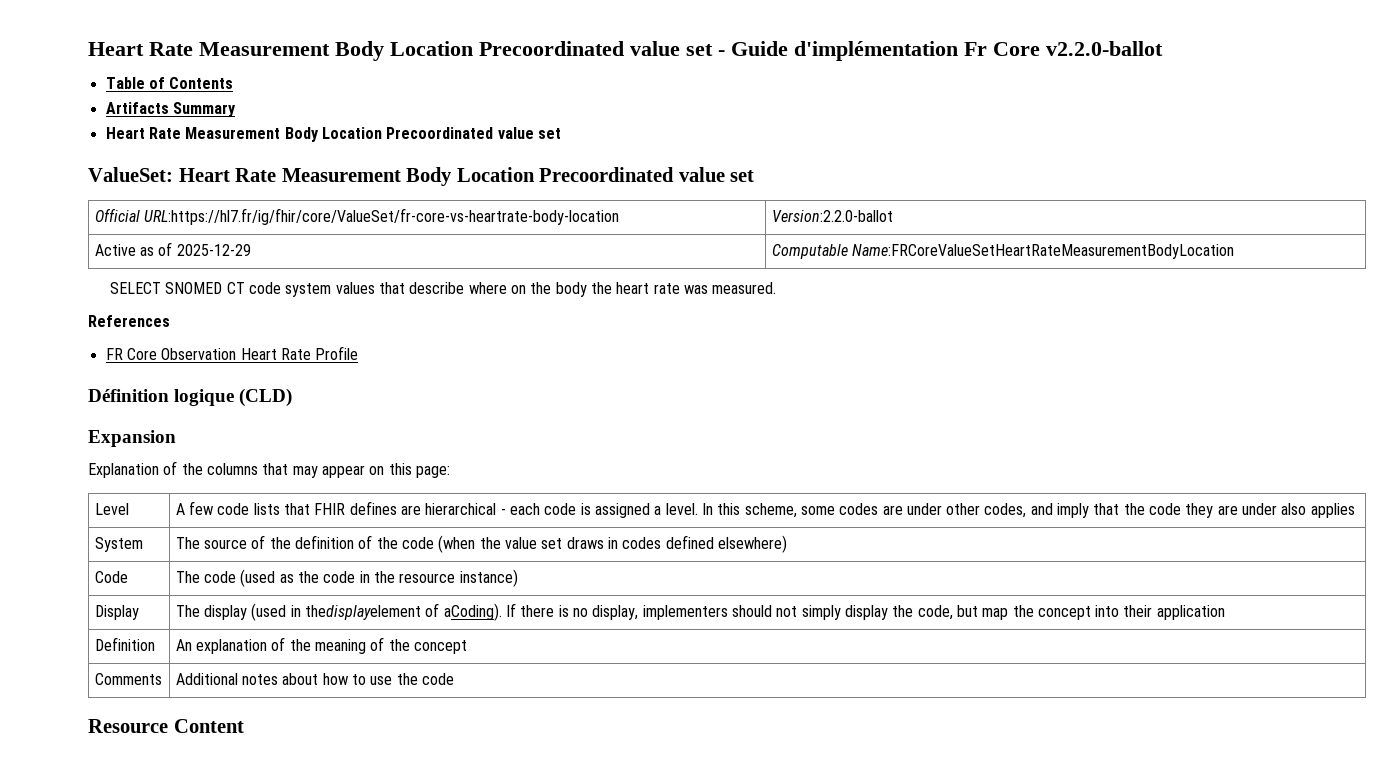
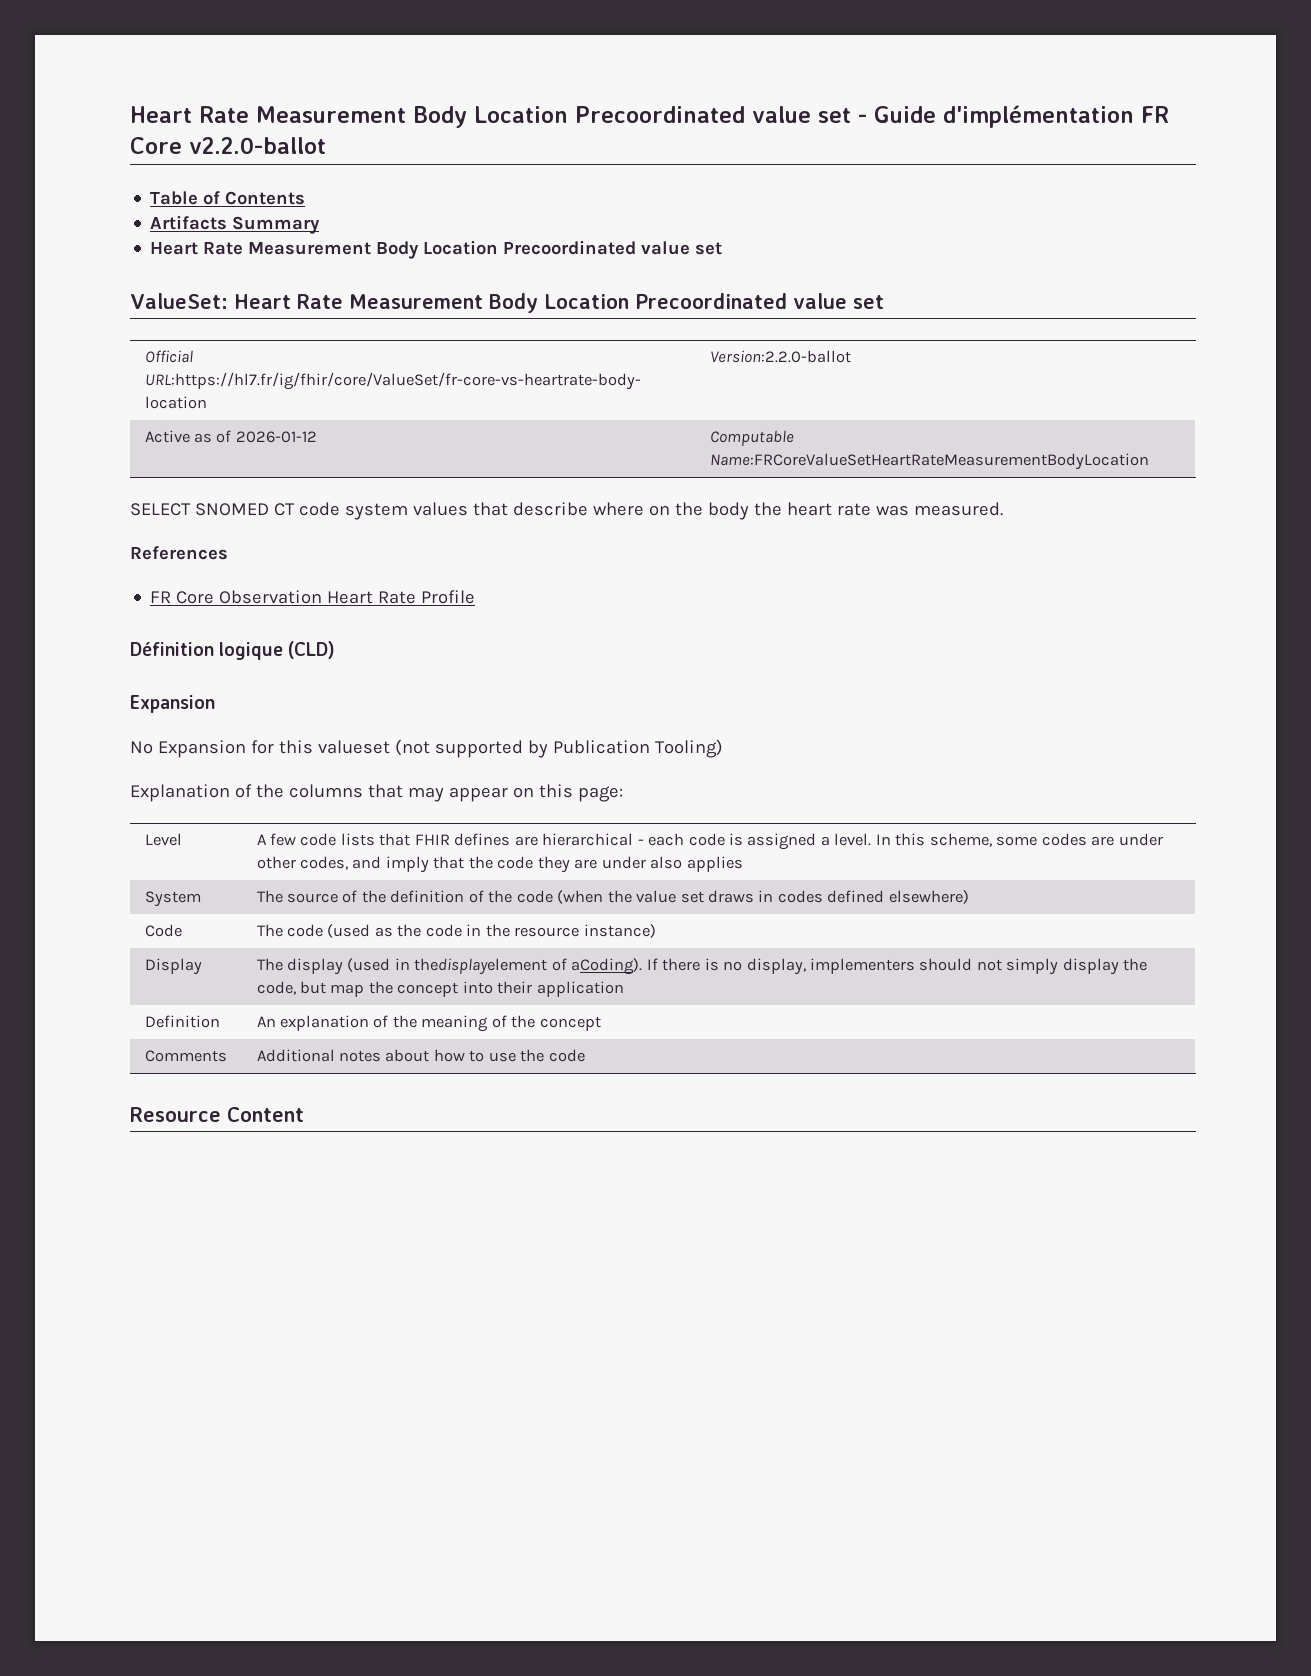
- Heart Rate Measurement Body Location Precoordinated value set - Guide d'implémentation Fr Core v2.2.0-ballot
+ Heart Rate Measurement Body Location Precoordinated value set - Guide d'implémentation FR Core v2.2.0-ballot
- Active as of 2025-12-29 | Computable Name:FRCoreValueSetHeartRateMeasurementBodyLocation
+ Active as of 2026-01-12 | Computable Name:FRCoreValueSetHeartRateMeasurementBodyLocation
+ No Expansion for this valueset (not supported by Publication Tooling)

